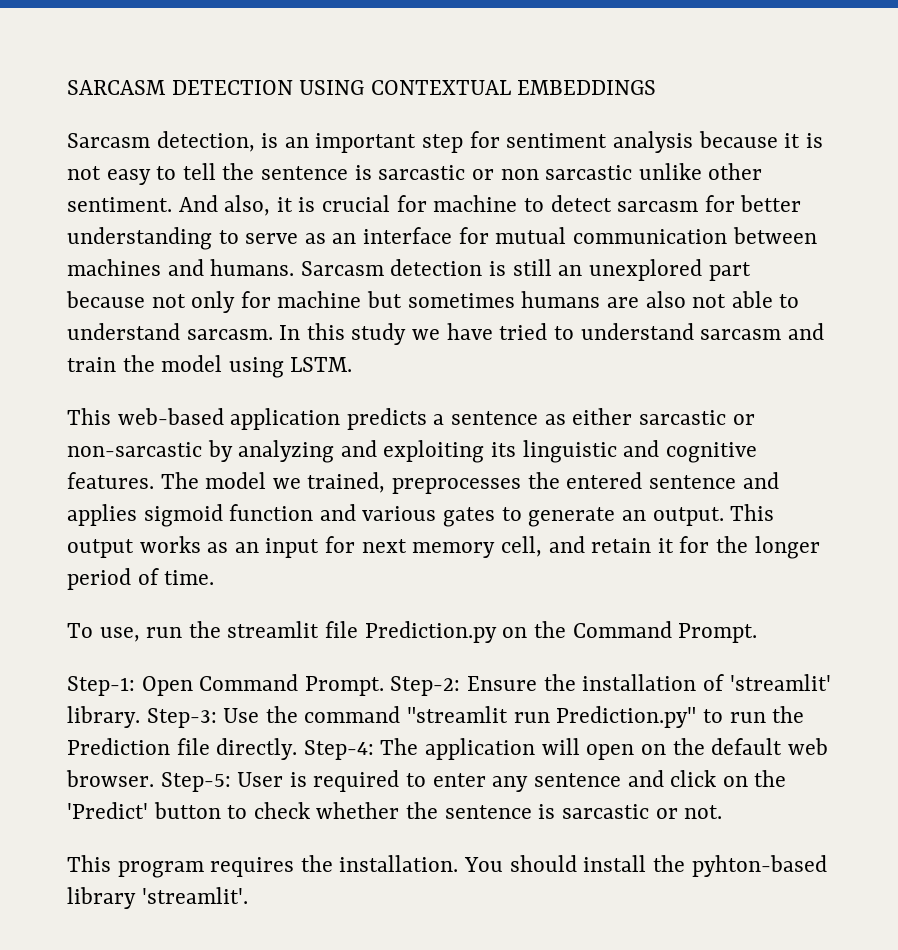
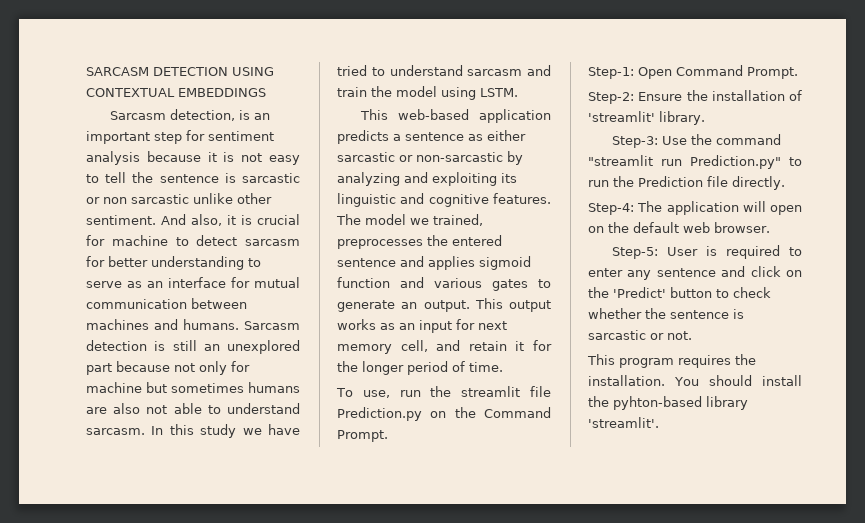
- Step-1: Open Command Prompt. Step-2: Ensure the installation of 'streamlit' library. Step-3: Use the command "streamlit run Prediction.py" to run the Prediction file directly. Step-4: The application will open on the default web browser. Step-5: User is required to enter any sentence and click on the 'Predict' button to check whether the sentence is sarcastic or not.
+ Step-1: Open Command Prompt.
+ Step-2: Ensure the installation of 'streamlit' library.
+ Step-3: Use the command "streamlit run Prediction.py" to run the Prediction file directly.
+ Step-4: The application will open on the default web browser.
+ Step-5: User is required to enter any sentence and click on the 'Predict' button to check whether the sentence is sarcastic or not.

